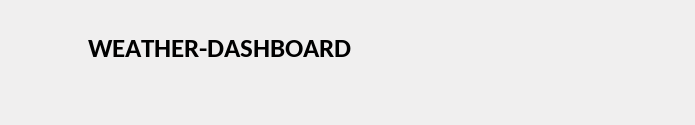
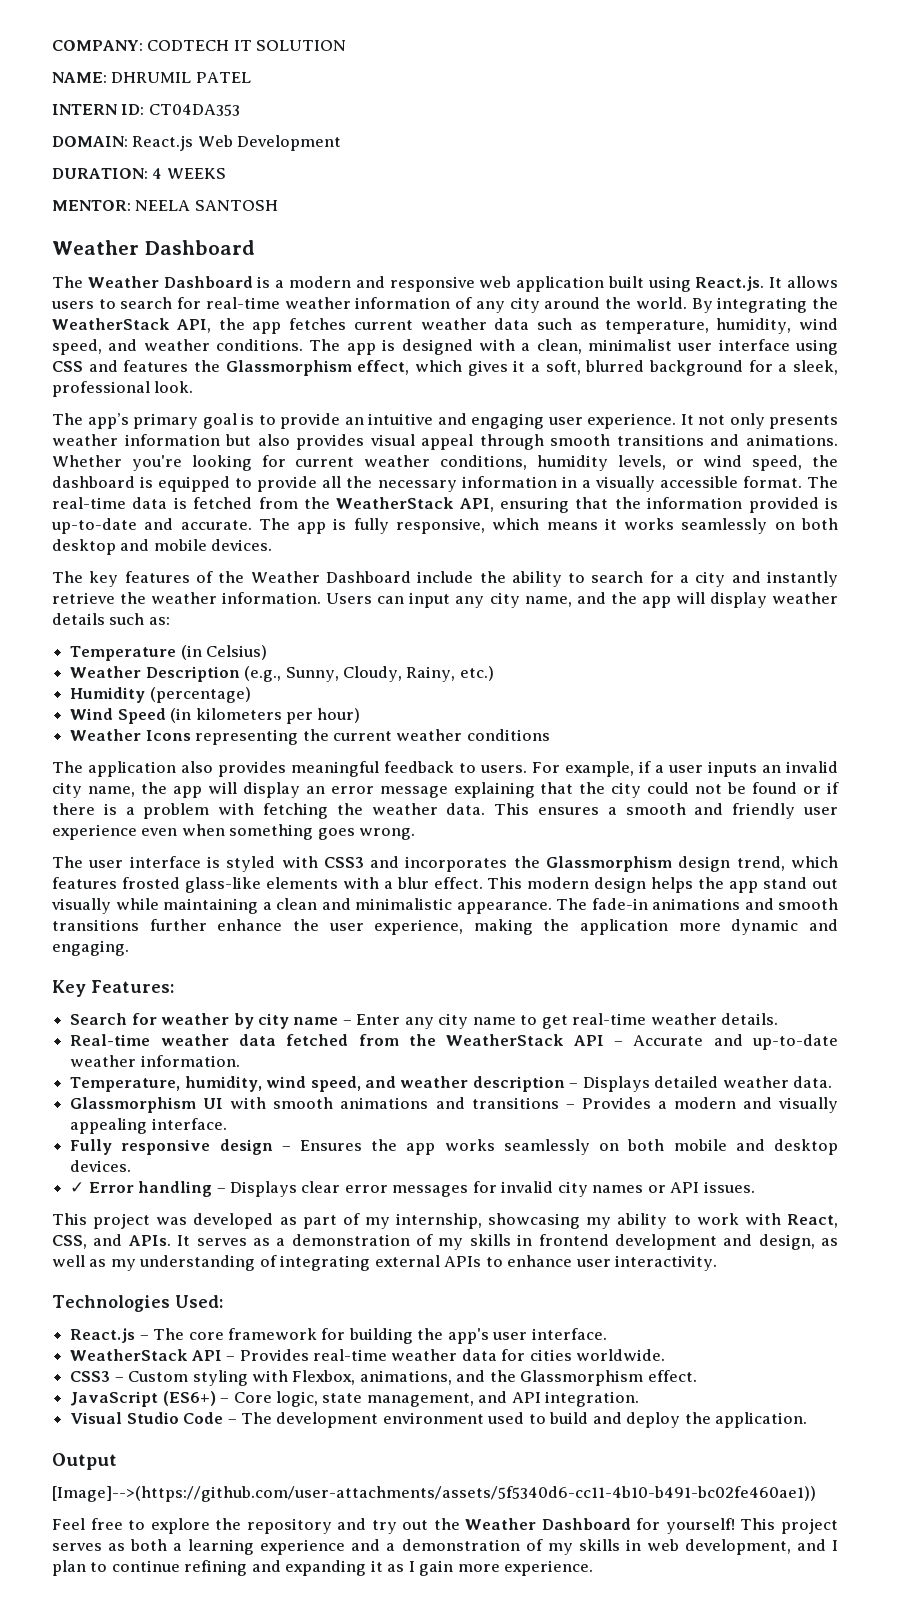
- WEATHER-DASHBOARD
+ COMPANY: CODTECH IT SOLUTION
+ NAME: DHRUMIL PATEL
+ INTERN ID: CT04DA353
+ DOMAIN: React.js Web Development
+ DURATION: 4 WEEKS
+ MENTOR: NEELA SANTOSH
+ Weather Dashboard
+ The Weather Dashboard is a modern and responsive web application built using React.js. It allows users to search for real-time weather information of any city around the world. By integrating the WeatherStack API, the app fetches current weather data such as temperature, humidity, wind speed, and weather conditions. The app is designed with a clean, minimalist user interface using CSS and features the Glassmorphism effect, which gives it a soft, blurred background for a sleek, professional look.
+ The app’s primary goal is to provide an intuitive and engaging user experience. It not only presents weather information but also provides visual appeal through smooth transitions and animations. Whether you're looking for current weather conditions, humidity levels, or wind speed, the dashboard is equipped to provide all the necessary information in a visually accessible format. The real-time data is fetched from the WeatherStack API, ensuring that the information provided is up-to-date and accurate. The app is fully responsive, which means it works seamlessly on both desktop and mobile devices.
+ The key features of the Weather Dashboard include the ability to search for a city and instantly retrieve the weather information. Users can input any city name, and the app will display weather details such as:
+ Temperature (in Celsius)
+ Weather Description (e.g., Sunny, Cloudy, Rainy, etc.)
+ Humidity (percentage)
+ Wind Speed (in kilometers per hour)
+ Weather Icons representing the current weather conditions
+ The application also provides meaningful feedback to users. For example, if a user inputs an invalid city name, the app will display an error message explaining that the city could not be found or if there is a problem with fetching the weather data. This ensures a smooth and friendly user experience even when something goes wrong.
+ The user interface is styled with CSS3 and incorporates the Glassmorphism design trend, which features frosted glass-like elements with a blur effect. This modern design helps the app stand out visually while maintaining a clean and minimalistic appearance. The fade-in animations and smooth transitions further enhance the user experience, making the application more dynamic and engaging.
+ Key Features:
+ Search for weather by city name – Enter any city name to get real-time weather details.
+ Real-time weather data fetched from the WeatherStack API – Accurate and up-to-date weather information.
+ Temperature, humidity, wind speed, and weather description – Displays detailed weather data.
+ Glassmorphism UI with smooth animations and transitions – Provides a modern and visually appealing interface.
+ Fully responsive design – Ensures the app works seamlessly on both mobile and desktop devices.
+ ✓ Error handling – Displays clear error messages for invalid city names or API issues.
+ This project was developed as part of my internship, showcasing my ability to work with React, CSS, and APIs. It serves as a demonstration of my skills in frontend development and design, as well as my understanding of integrating external APIs to enhance user interactivity.
+ Technologies Used:
+ React.js – The core framework for building the app's user interface.
+ WeatherStack API – Provides real-time weather data for cities worldwide.
+ CSS3 – Custom styling with Flexbox, animations, and the Glassmorphism effect.
+ JavaScript (ES6+) – Core logic, state management, and API integration.
+ Visual Studio Code – The development environment used to build and deploy the application.
+ Output
+ [Image]-->(https://github.com/user-attachments/assets/5f5340d6-cc11-4b10-b491-bc02fe460ae1))
+ Feel free to explore the repository and try out the Weather Dashboard for yourself! This project serves as both a learning experience and a demonstration of my skills in web development, and I plan to continue refining and expanding it as I gain more experience.

